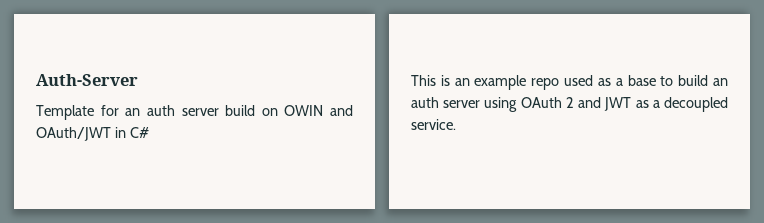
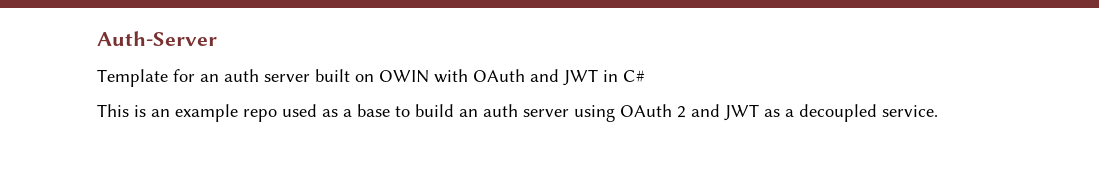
- Template for an auth server build on OWIN and OAuth/JWT in C#
+ Template for an auth server built on OWIN with OAuth and JWT in C#

